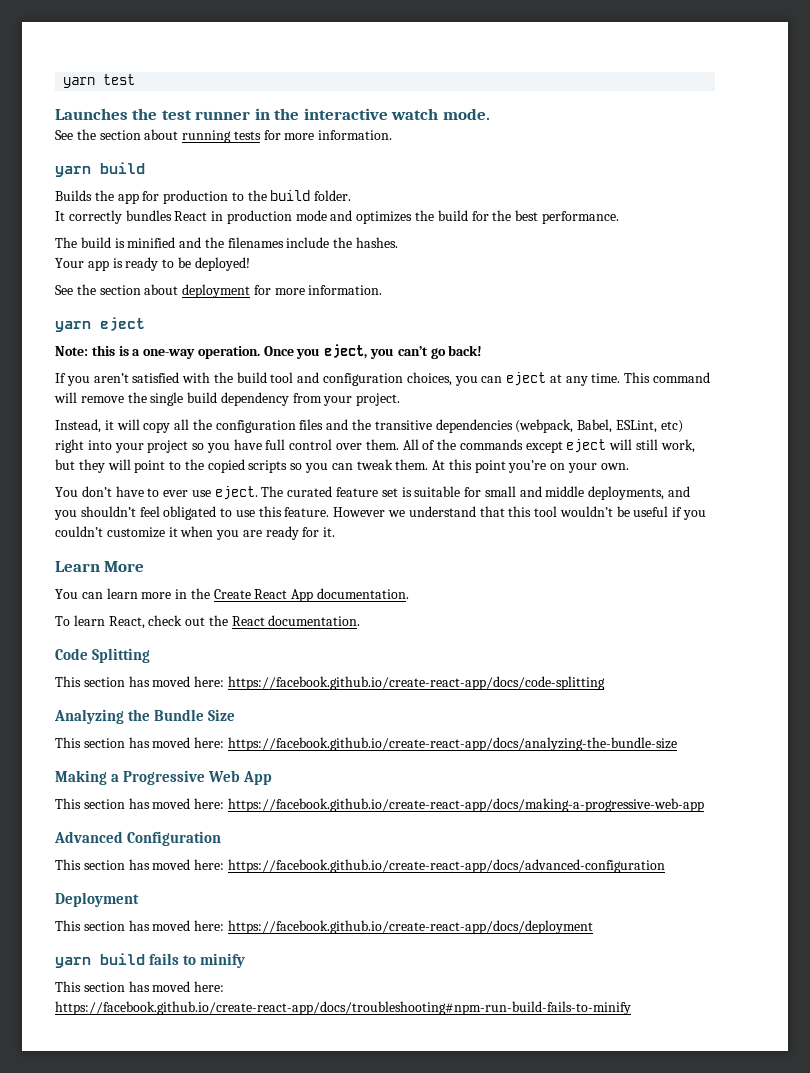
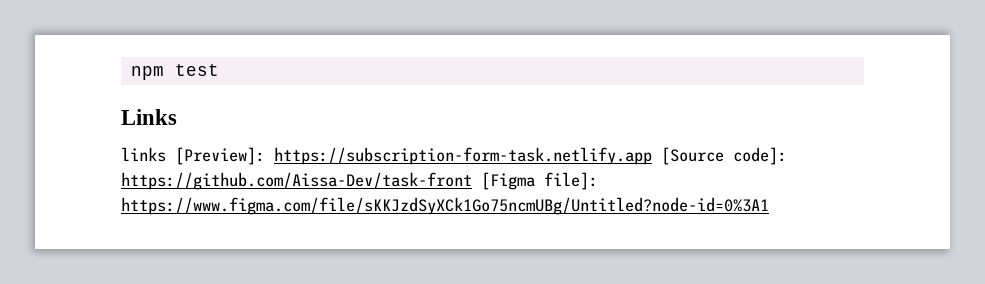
- yarn test
+ npm test
- Launches the test runner in the interactive watch mode.
- See the section about running tests for more information.
- yarn build
- Builds the app for production to the build folder.
- It correctly bundles React in production mode and optimizes the build for the best performance.
- The build is minified and the filenames include the hashes.
- Your app is ready to be deployed!
- See the section about deployment for more information.
- yarn eject
- Note: this is a one-way operation. Once you eject, you can’t go back!
- If you aren’t satisfied with the build tool and configuration choices, you can eject at any time. This command will remove the single build dependency from your project.
- Instead, it will copy all the configuration files and the transitive dependencies (webpack, Babel, ESLint, etc) right into your project so you have full control over them. All of the commands except eject will still work, but they will point to the copied scripts so you can tweak them. At this point you’re on your own.
- You don’t have to ever use eject. The curated feature set is suitable for small and middle deployments, and you shouldn’t feel obligated to use this feature. However we understand that this tool wouldn’t be useful if you couldn’t customize it when you are ready for it.
- Learn More
- You can learn more in the Create React App documentation.
- To learn React, check out the React documentation.
- Code Splitting
- This section has moved here: https://facebook.github.io/create-react-app/docs/code-splitting
- Analyzing the Bundle Size
- This section has moved here: https://facebook.github.io/create-react-app/docs/analyzing-the-bundle-size
- Making a Progressive Web App
- This section has moved here: https://facebook.github.io/create-react-app/docs/making-a-progressive-web-app
- Advanced Configuration
- This section has moved here: https://facebook.github.io/create-react-app/docs/advanced-configuration
- Deployment
- This section has moved here: https://facebook.github.io/create-react-app/docs/deployment
- yarn build fails to minify
- This section has moved here: https://facebook.github.io/create-react-app/docs/troubleshooting#npm-run-build-fails-to-minify
+ Links
+ links [Preview]: https://subscription-form-task.netlify.app [Source code]: https://github.com/Aissa-Dev/task-front [Figma file]: https://www.figma.com/file/sKKJzdSyXCk1Go75ncmUBg/Untitled?node-id=0%3A1

